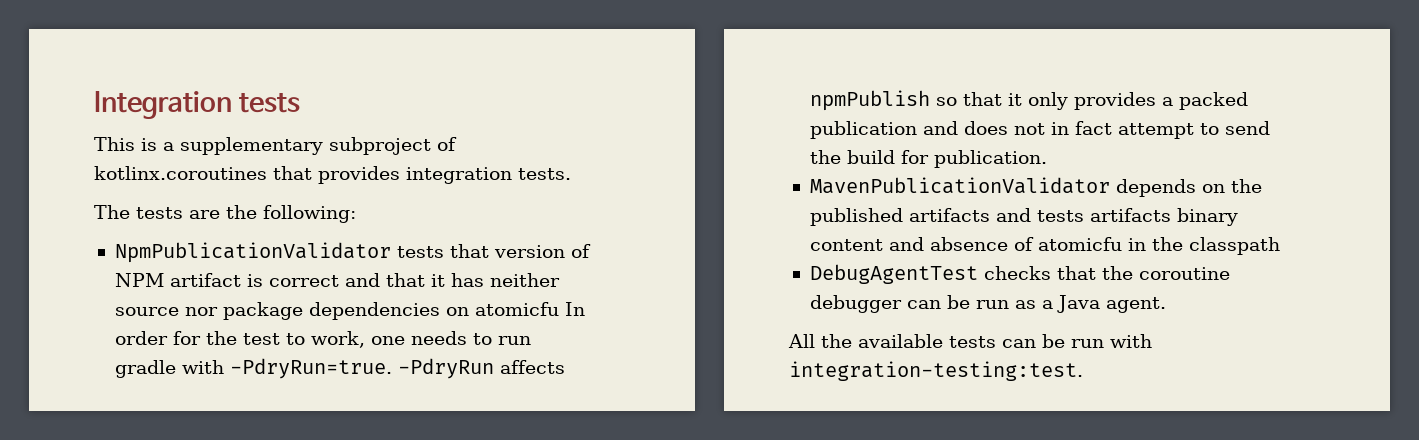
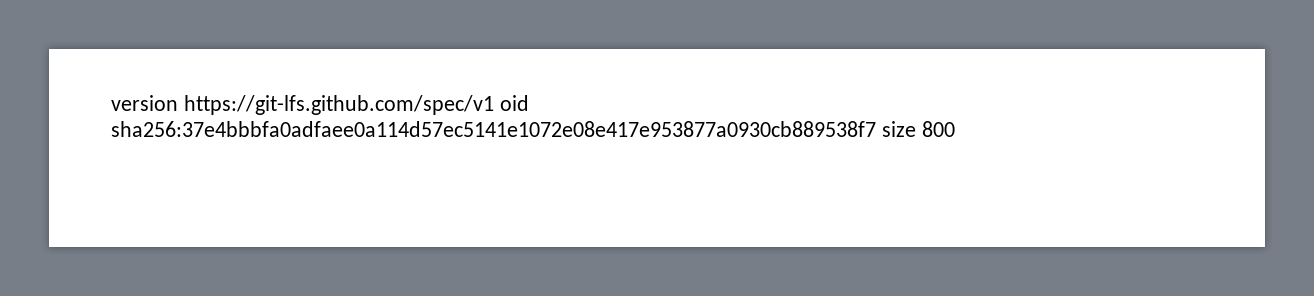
- Integration tests
- This is a supplementary subproject of kotlinx.coroutines that provides integration tests.
- The tests are the following:
- NpmPublicationValidator tests that version of NPM artifact is correct and that it has neither source nor package dependencies on atomicfu In order for the test to work, one needs to run gradle with -PdryRun=true. -PdryRun affects npmPublish so that it only provides a packed publication and does not in fact attempt to send the build for publication.
- MavenPublicationValidator depends on the published artifacts and tests artifacts binary content and absence of atomicfu in the classpath
- DebugAgentTest checks that the coroutine debugger can be run as a Java agent.
- All the available tests can be run with integration-testing:test.
+ version https://git-lfs.github.com/spec/v1 oid sha256:37e4bbbfa0adfaee0a114d57ec5141e1072e08e417e953877a0930cb889538f7 size 800

